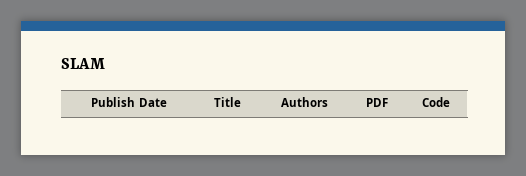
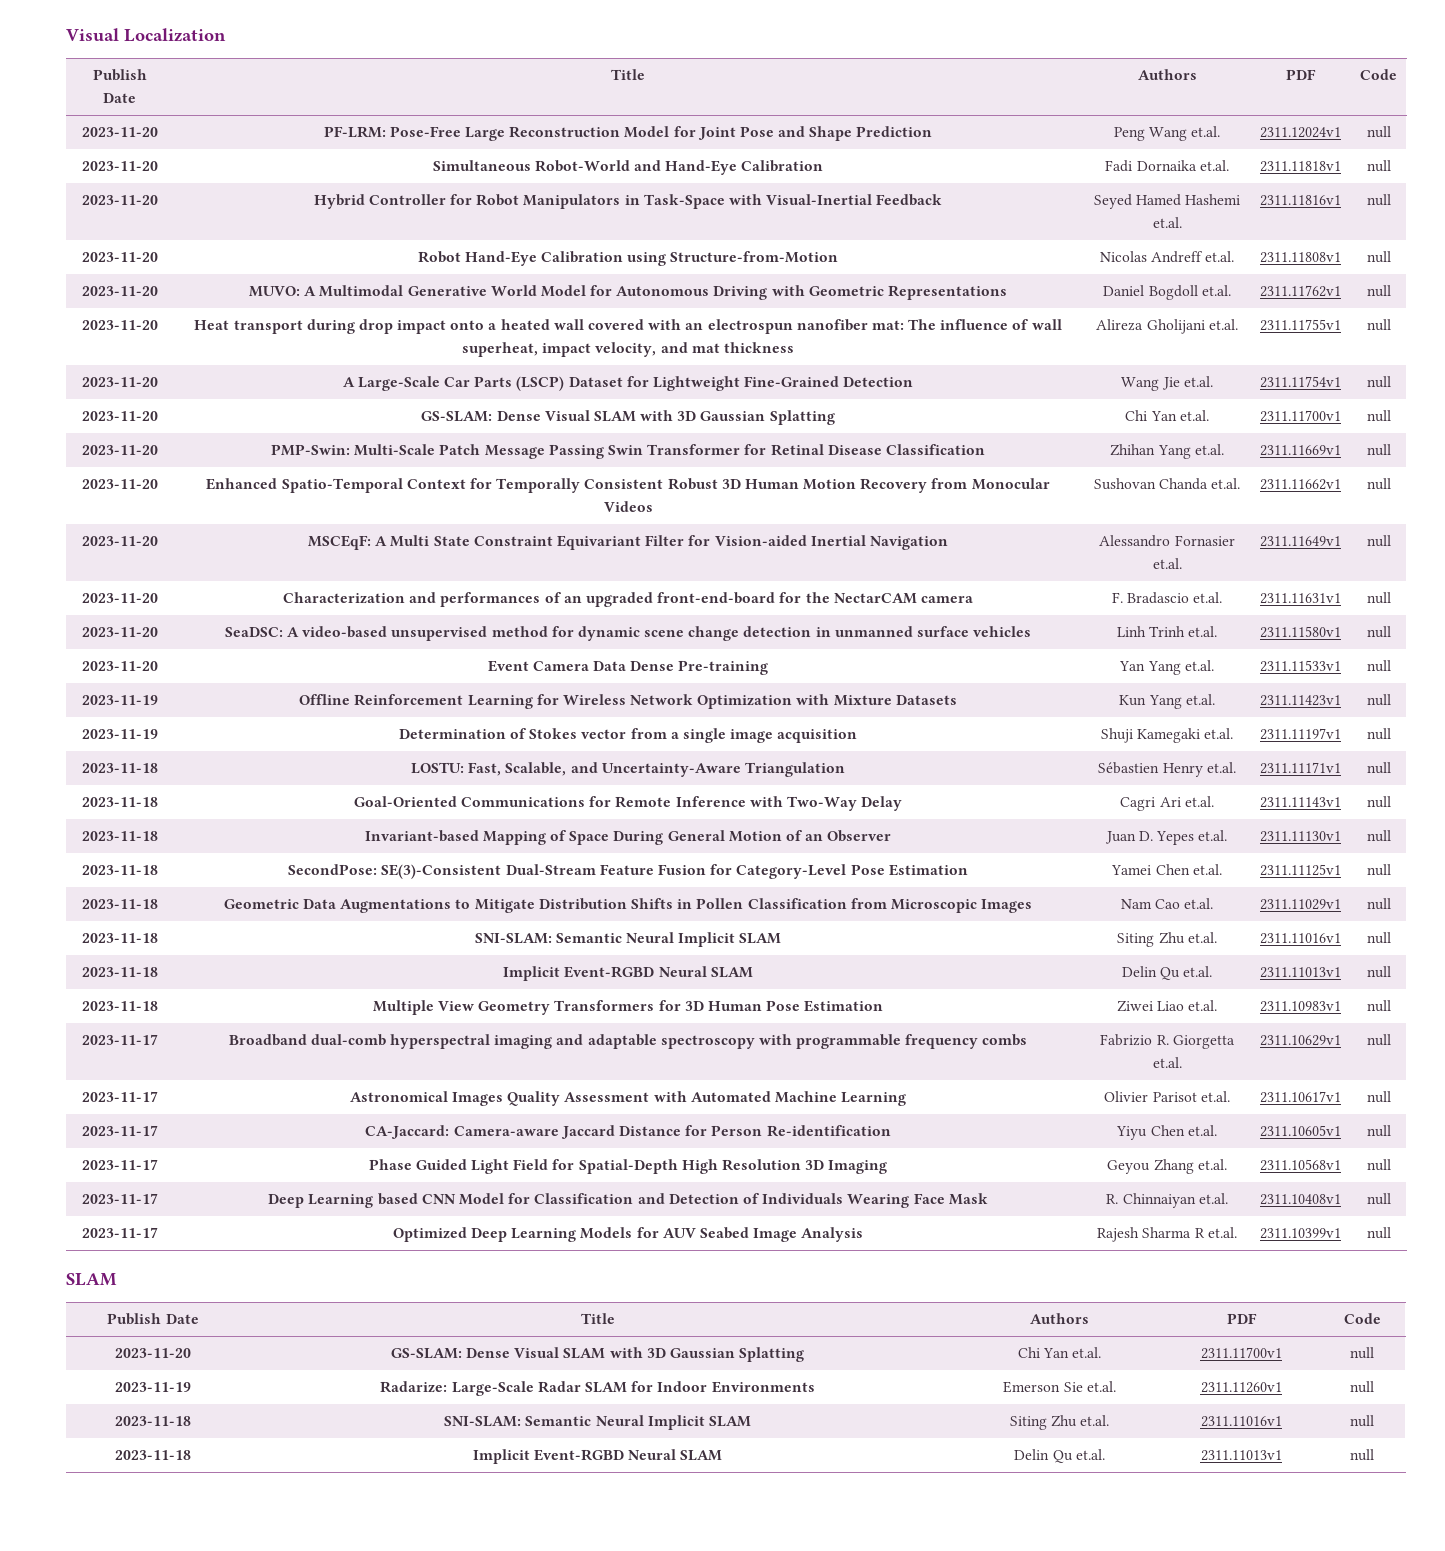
+ Visual Localization
+ Publish Date | Title | Authors | PDF | Code
+ 2023-11-20 | PF-LRM: Pose-Free Large Reconstruction Model for Joint Pose and Shape Prediction | Peng Wang et.al. | 2311.12024v1 | null
+ 2023-11-20 | Simultaneous Robot-World and Hand-Eye Calibration | Fadi Dornaika et.al. | 2311.11818v1 | null
+ 2023-11-20 | Hybrid Controller for Robot Manipulators in Task-Space with Visual-Inertial Feedback | Seyed Hamed Hashemi et.al. | 2311.11816v1 | null
+ 2023-11-20 | Robot Hand-Eye Calibration using Structure-from-Motion | Nicolas Andreff et.al. | 2311.11808v1 | null
+ 2023-11-20 | MUVO: A Multimodal Generative World Model for Autonomous Driving with Geometric Representations | Daniel Bogdoll et.al. | 2311.11762v1 | null
+ 2023-11-20 | Heat transport during drop impact onto a heated wall covered with an electrospun nanofiber mat: The influence of wall superheat, impact velocity, and mat thickness | Alireza Gholijani et.al. | 2311.11755v1 | null
+ 2023-11-20 | A Large-Scale Car Parts (LSCP) Dataset for Lightweight Fine-Grained Detection | Wang Jie et.al. | 2311.11754v1 | null
+ 2023-11-20 | GS-SLAM: Dense Visual SLAM with 3D Gaussian Splatting | Chi Yan et.al. | 2311.11700v1 | null
+ 2023-11-20 | PMP-Swin: Multi-Scale Patch Message Passing Swin Transformer for Retinal Disease Classification | Zhihan Yang et.al. | 2311.11669v1 | null
+ 2023-11-20 | Enhanced Spatio-Temporal Context for Temporally Consistent Robust 3D Human Motion Recovery from Monocular Videos | Sushovan Chanda et.al. | 2311.11662v1 | null
+ 2023-11-20 | MSCEqF: A Multi State Constraint Equivariant Filter for Vision-aided Inertial Navigation | Alessandro Fornasier et.al. | 2311.11649v1 | null
+ 2023-11-20 | Characterization and performances of an upgraded front-end-board for the NectarCAM camera | F. Bradascio et.al. | 2311.11631v1 | null
+ 2023-11-20 | SeaDSC: A video-based unsupervised method for dynamic scene change detection in unmanned surface vehicles | Linh Trinh et.al. | 2311.11580v1 | null
+ 2023-11-20 | Event Camera Data Dense Pre-training | Yan Yang et.al. | 2311.11533v1 | null
+ 2023-11-19 | Offline Reinforcement Learning for Wireless Network Optimization with Mixture Datasets | Kun Yang et.al. | 2311.11423v1 | null
+ 2023-11-19 | Determination of Stokes vector from a single image acquisition | Shuji Kamegaki et.al. | 2311.11197v1 | null
+ 2023-11-18 | LOSTU: Fast, Scalable, and Uncertainty-Aware Triangulation | Sébastien Henry et.al. | 2311.11171v1 | null
+ 2023-11-18 | Goal-Oriented Communications for Remote Inference with Two-Way Delay | Cagri Ari et.al. | 2311.11143v1 | null
+ 2023-11-18 | Invariant-based Mapping of Space During General Motion of an Observer | Juan D. Yepes et.al. | 2311.11130v1 | null
+ 2023-11-18 | SecondPose: SE(3)-Consistent Dual-Stream Feature Fusion for Category-Level Pose Estimation | Yamei Chen et.al. | 2311.11125v1 | null
+ 2023-11-18 | Geometric Data Augmentations to Mitigate Distribution Shifts in Pollen Classification from Microscopic Images | Nam Cao et.al. | 2311.11029v1 | null
+ 2023-11-18 | SNI-SLAM: Semantic Neural Implicit SLAM | Siting Zhu et.al. | 2311.11016v1 | null
+ 2023-11-18 | Implicit Event-RGBD Neural SLAM | Delin Qu et.al. | 2311.11013v1 | null
+ 2023-11-18 | Multiple View Geometry Transformers for 3D Human Pose Estimation | Ziwei Liao et.al. | 2311.10983v1 | null
+ 2023-11-17 | Broadband dual-comb hyperspectral imaging and adaptable spectroscopy with programmable frequency combs | Fabrizio R. Giorgetta et.al. | 2311.10629v1 | null
+ 2023-11-17 | Astronomical Images Quality Assessment with Automated Machine Learning | Olivier Parisot et.al. | 2311.10617v1 | null
+ 2023-11-17 | CA-Jaccard: Camera-aware Jaccard Distance for Person Re-identification | Yiyu Chen et.al. | 2311.10605v1 | null
+ 2023-11-17 | Phase Guided Light Field for Spatial-Depth High Resolution 3D Imaging | Geyou Zhang et.al. | 2311.10568v1 | null
+ 2023-11-17 | Deep Learning based CNN Model for Classification and Detection of Individuals Wearing Face Mask | R. Chinnaiyan et.al. | 2311.10408v1 | null
+ 2023-11-17 | Optimized Deep Learning Models for AUV Seabed Image Analysis | Rajesh Sharma R et.al. | 2311.10399v1 | null
  SLAM
  Publish Date | Title | Authors | PDF | Code
+ 2023-11-20 | GS-SLAM: Dense Visual SLAM with 3D Gaussian Splatting | Chi Yan et.al. | 2311.11700v1 | null
+ 2023-11-19 | Radarize: Large-Scale Radar SLAM for Indoor Environments | Emerson Sie et.al. | 2311.11260v1 | null
+ 2023-11-18 | SNI-SLAM: Semantic Neural Implicit SLAM | Siting Zhu et.al. | 2311.11016v1 | null
+ 2023-11-18 | Implicit Event-RGBD Neural SLAM | Delin Qu et.al. | 2311.11013v1 | null

